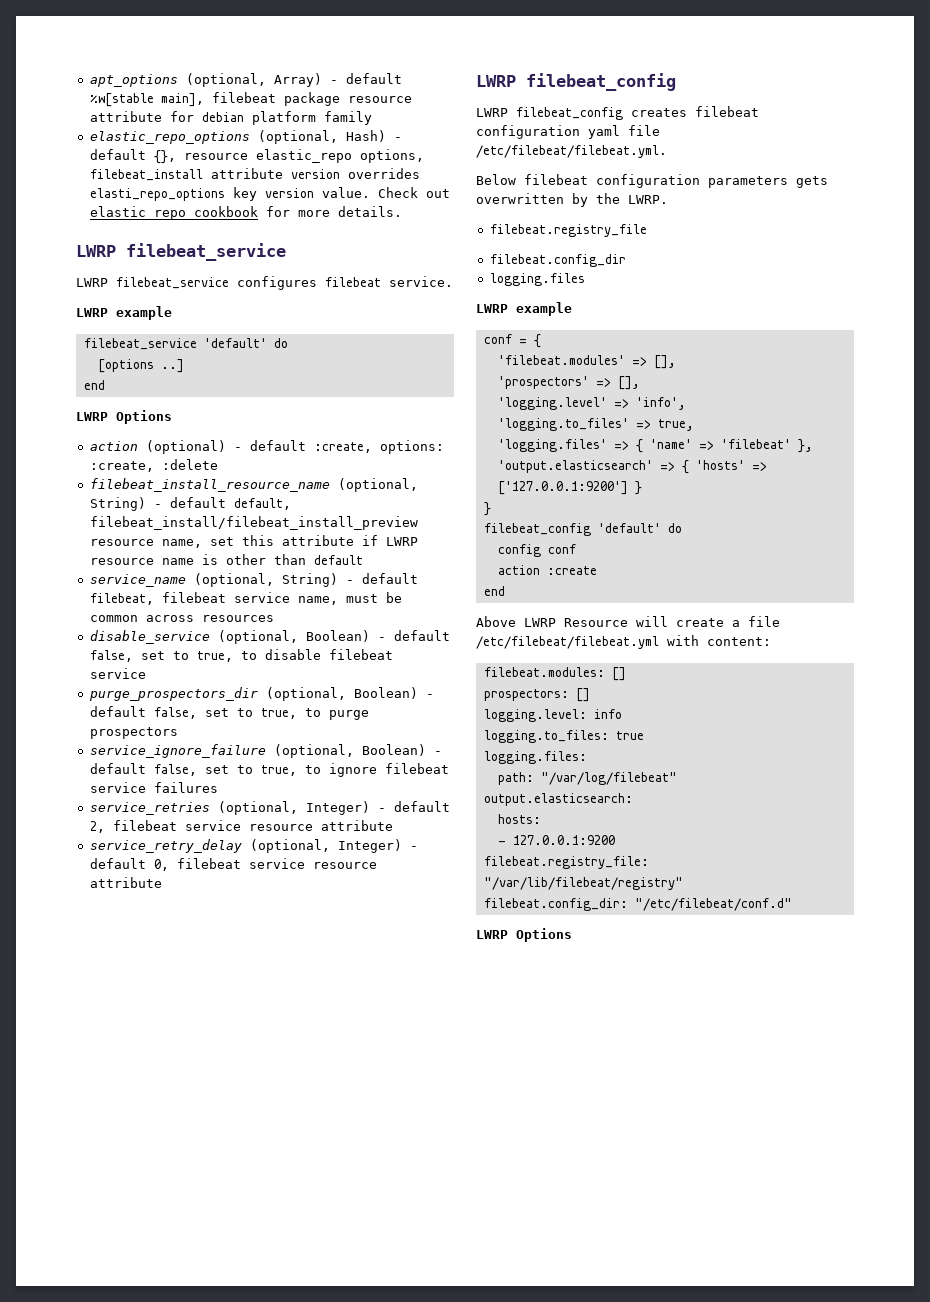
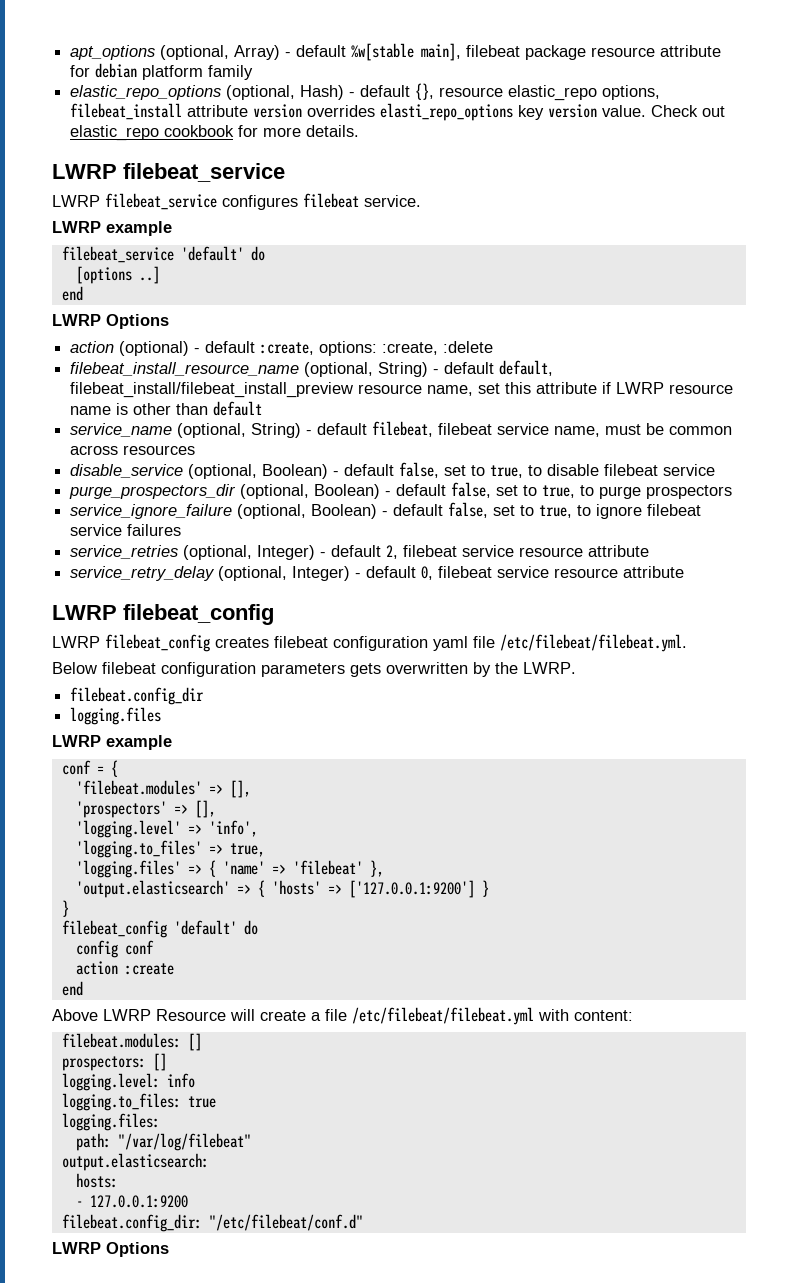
- filebeat.registry_file
- filebeat.registry_file: "/var/lib/filebeat/registry"

